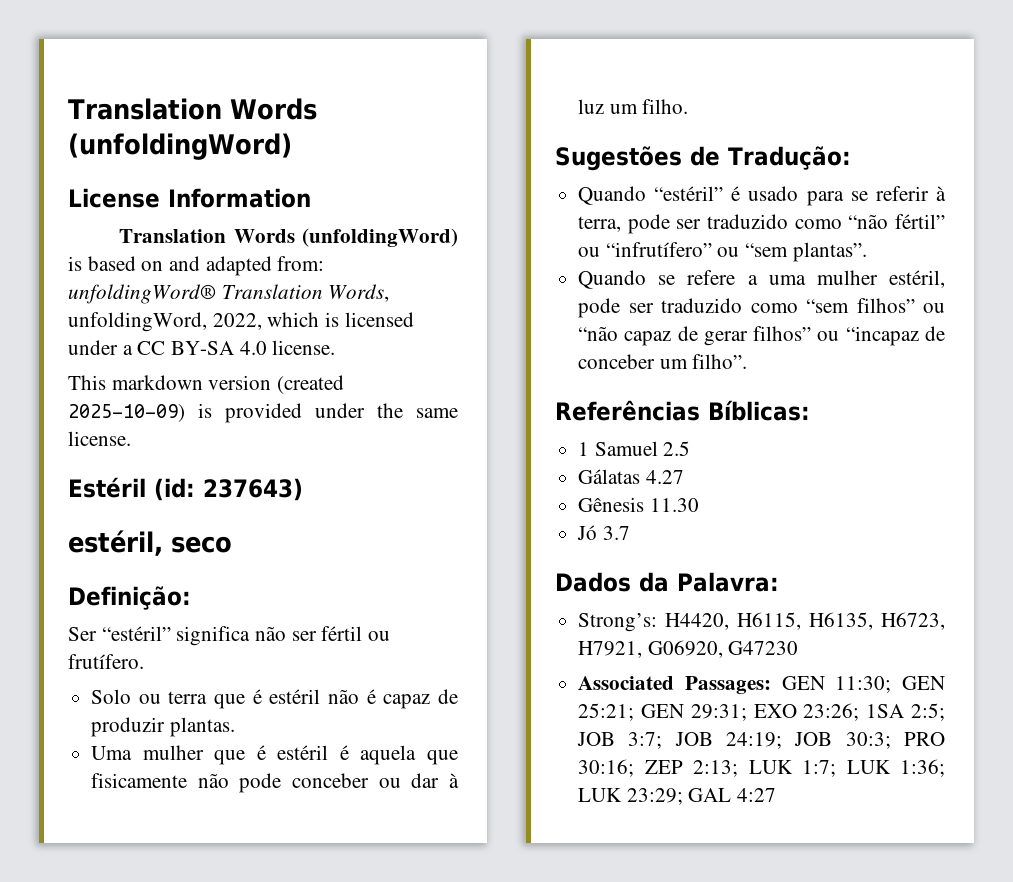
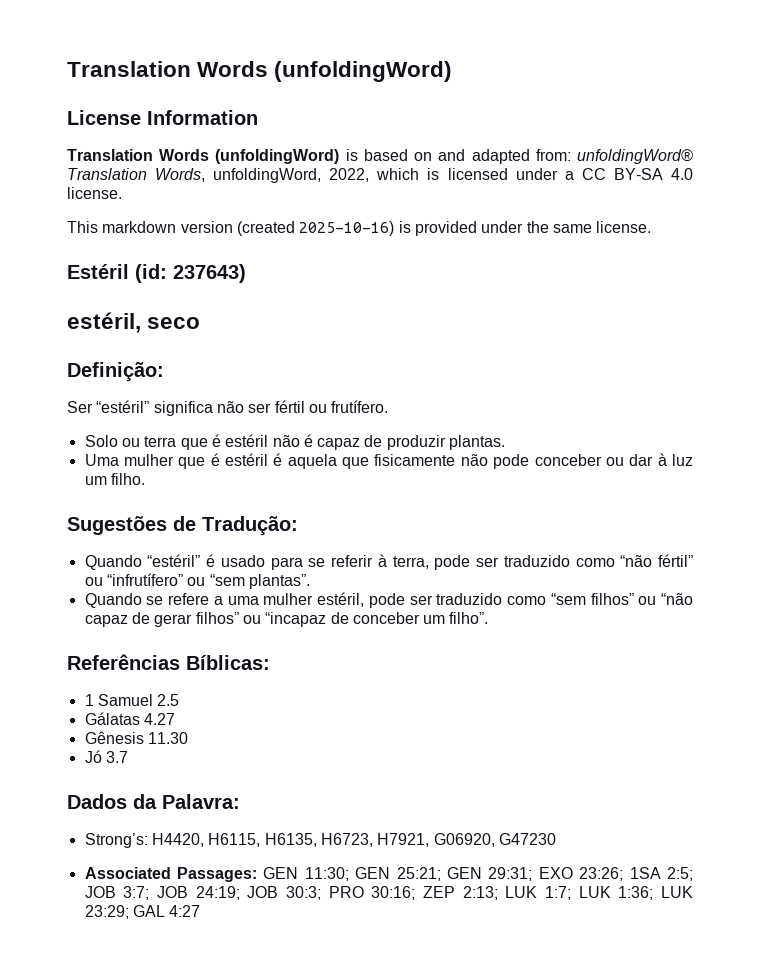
- This markdown version (created 2025-10-09) is provided under the same license.
+ This markdown version (created 2025-10-16) is provided under the same license.

